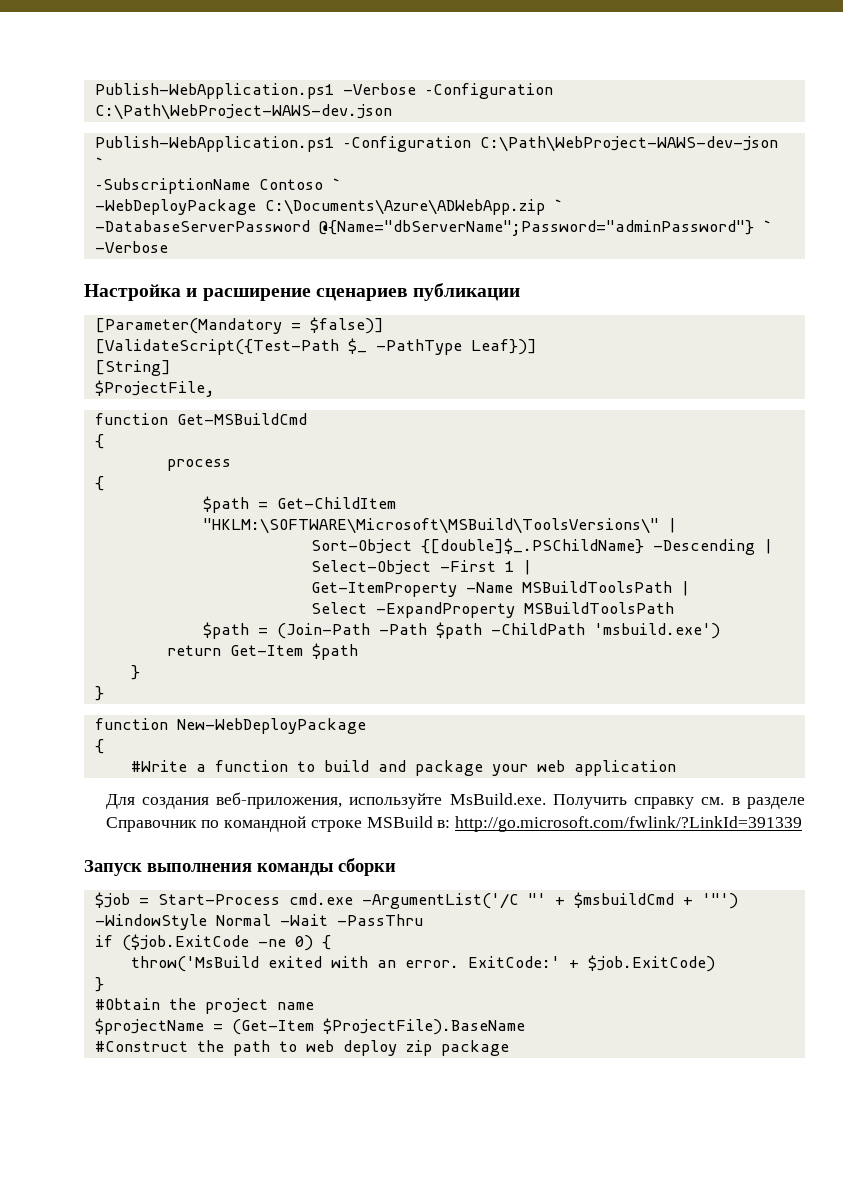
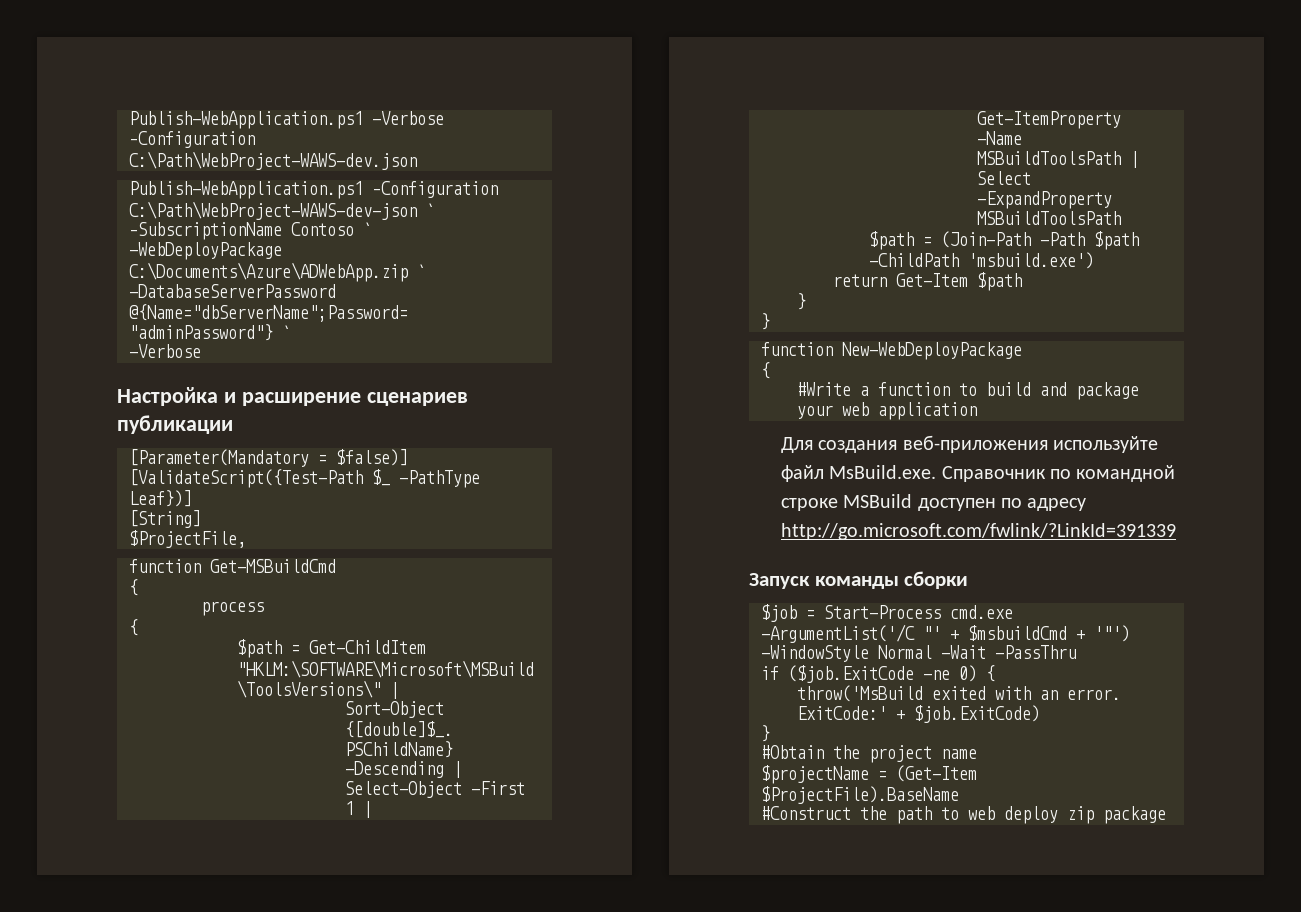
- Для создания веб-приложения, используйте MsBuild.exe. Получить справку см. в разделе Справочник по командной строке MSBuild в: http://go.microsoft.com/fwlink/?LinkId=391339
+ Для создания веб-приложения используйте файл MsBuild.exe. Справочник по командной строке MSBuild доступен по адресу http://go.microsoft.com/fwlink/?LinkId=391339
- Запуск выполнения команды сборки
+ Запуск команды сборки

